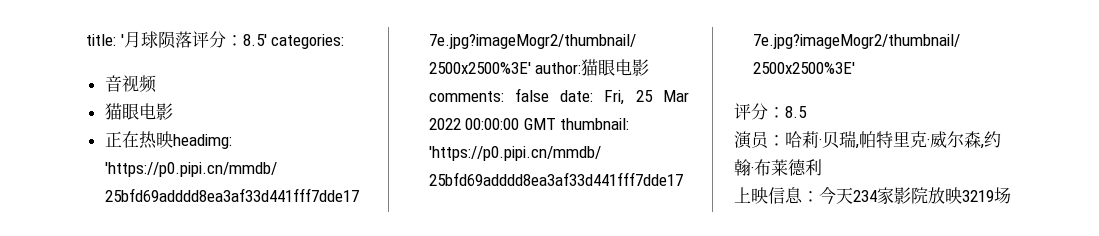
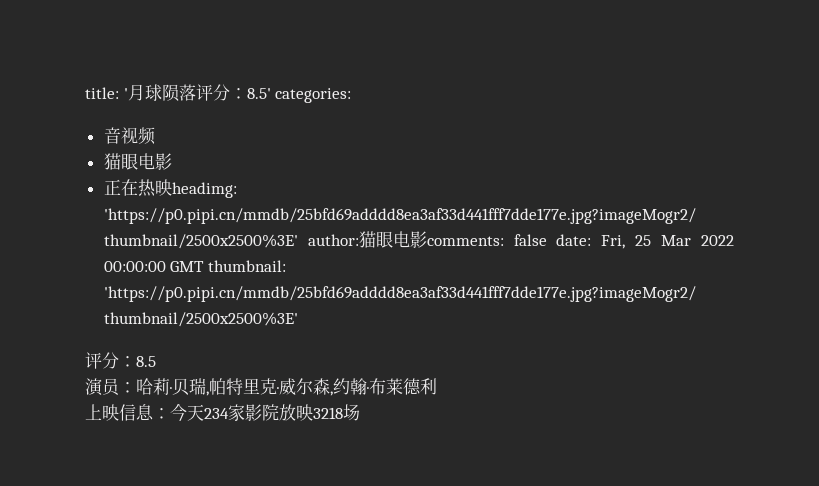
- 上映信息：今天234家影院放映3219场
+ 上映信息：今天234家影院放映3218场

